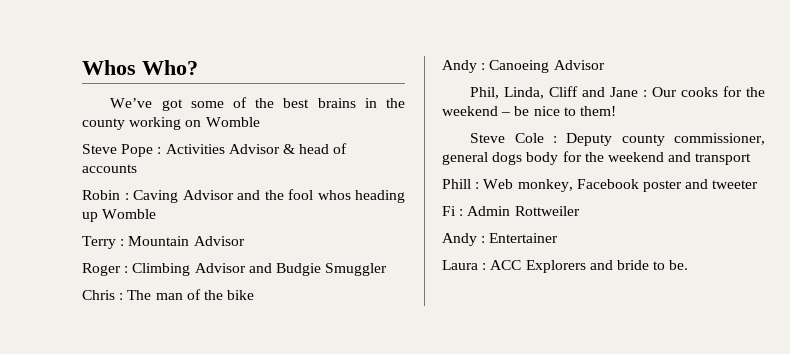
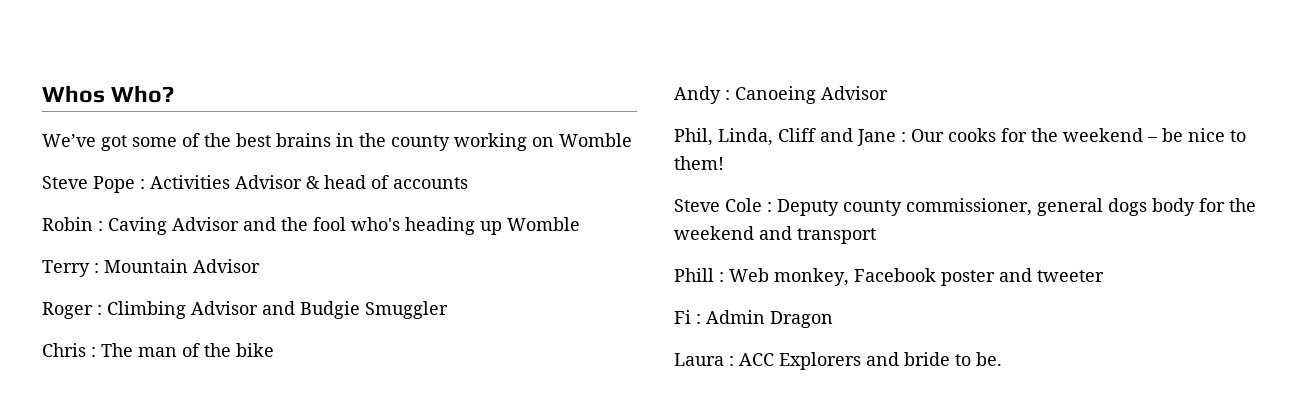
- Robin : Caving Advisor and the fool whos heading up Womble
+ Robin : Caving Advisor and the fool who's heading up Womble
- Fi : Admin Rottweiler
- Andy : Entertainer
+ Fi : Admin Dragon

